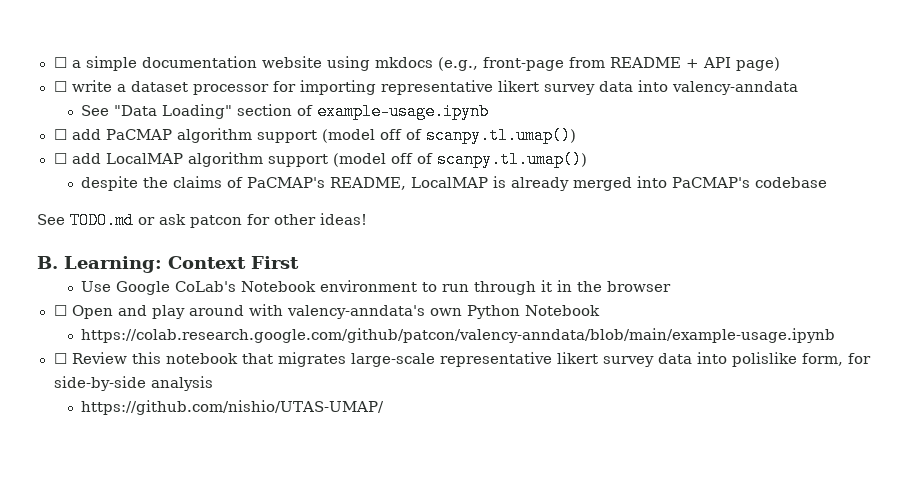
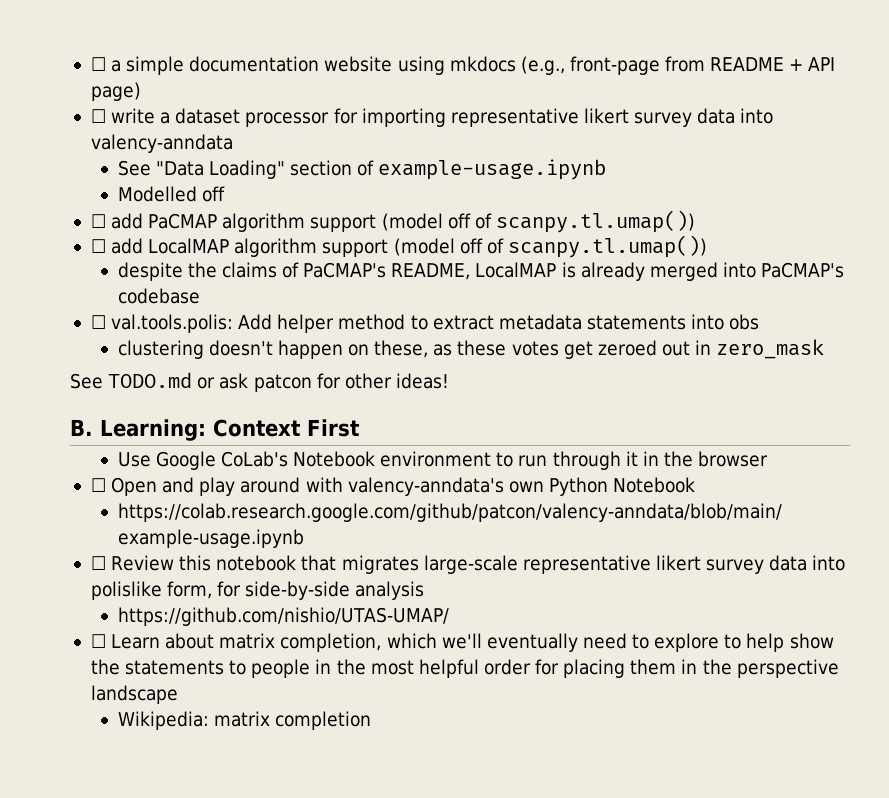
+ Modelled off
+ ☐ val.tools.polis: Add helper method to extract metadata statements into obs
+ clustering doesn't happen on these, as these votes get zeroed out in zero_mask
+ ☐ Learn about matrix completion, which we'll eventually need to explore to help show the statements to people in the most helpful order for placing them in the perspective landscape
+ Wikipedia: matrix completion

